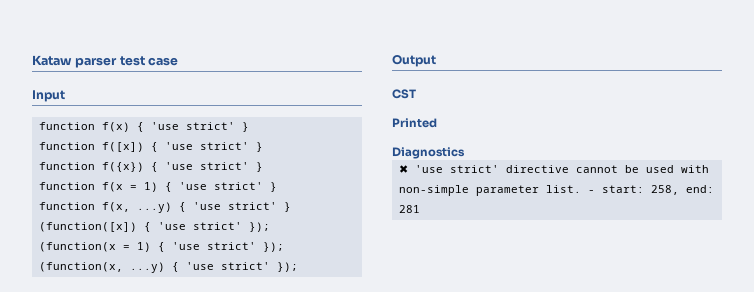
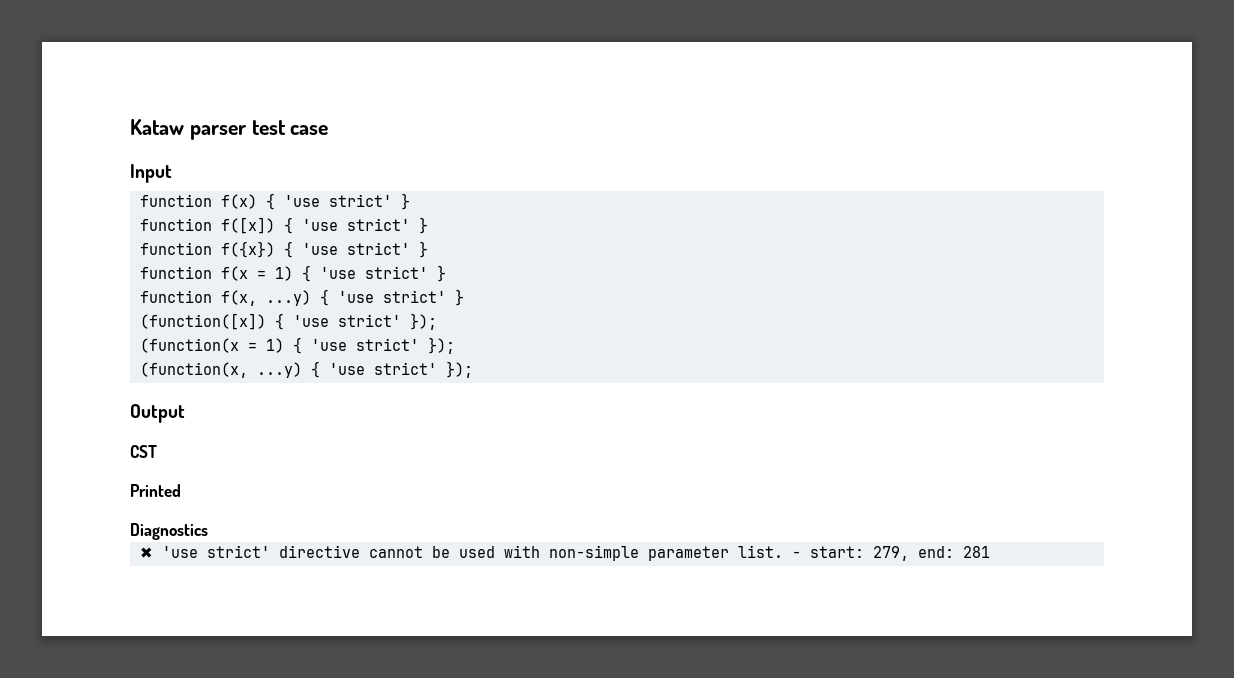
- - start: 258, end: 281
+ - start: 279, end: 281

